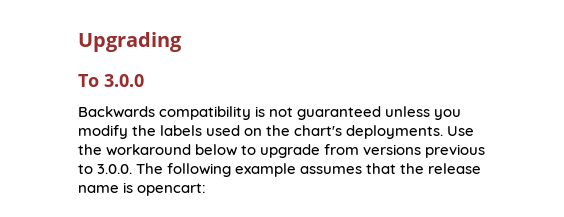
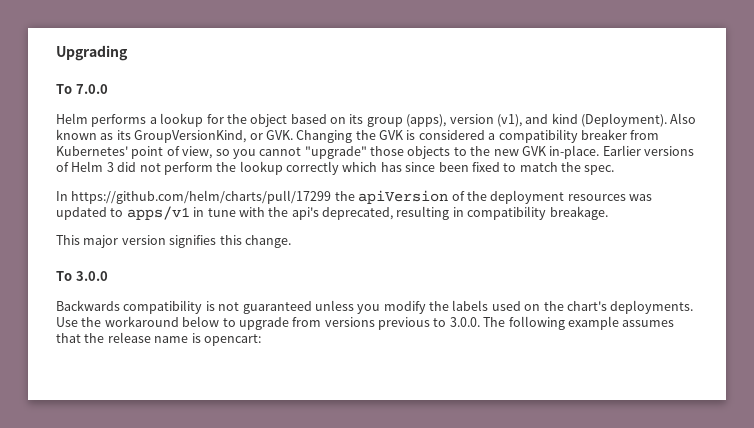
+ To 7.0.0
+ Helm performs a lookup for the object based on its group (apps), version (v1), and kind (Deployment). Also known as its GroupVersionKind, or GVK. Changing the GVK is considered a compatibility breaker from Kubernetes' point of view, so you cannot "upgrade" those objects to the new GVK in-place. Earlier versions of Helm 3 did not perform the lookup correctly which has since been fixed to match the spec.
+ In https://github.com/helm/charts/pull/17299 the apiVersion of the deployment resources was updated to apps/v1 in tune with the api's deprecated, resulting in compatibility breakage.
+ This major version signifies this change.

